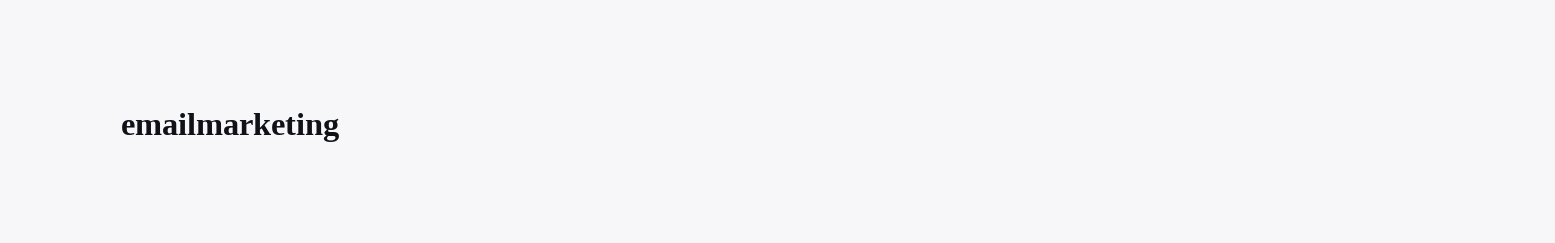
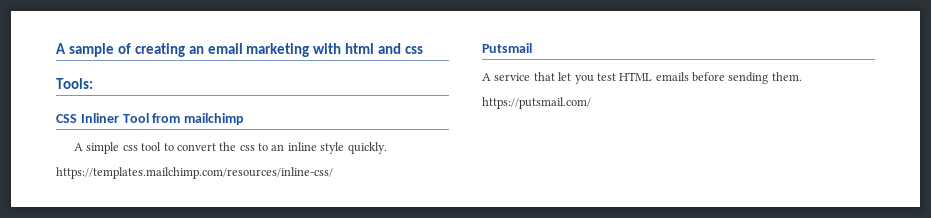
- emailmarketing
+ A sample of creating an email marketing with html and css
+ Tools:
+ CSS Inliner Tool from mailchimp
+ A simple css tool to convert the css to an inline style quickly.
+ https://templates.mailchimp.com/resources/inline-css/
+ Putsmail
+ A service that let you test HTML emails before sending them.
+ https://putsmail.com/

